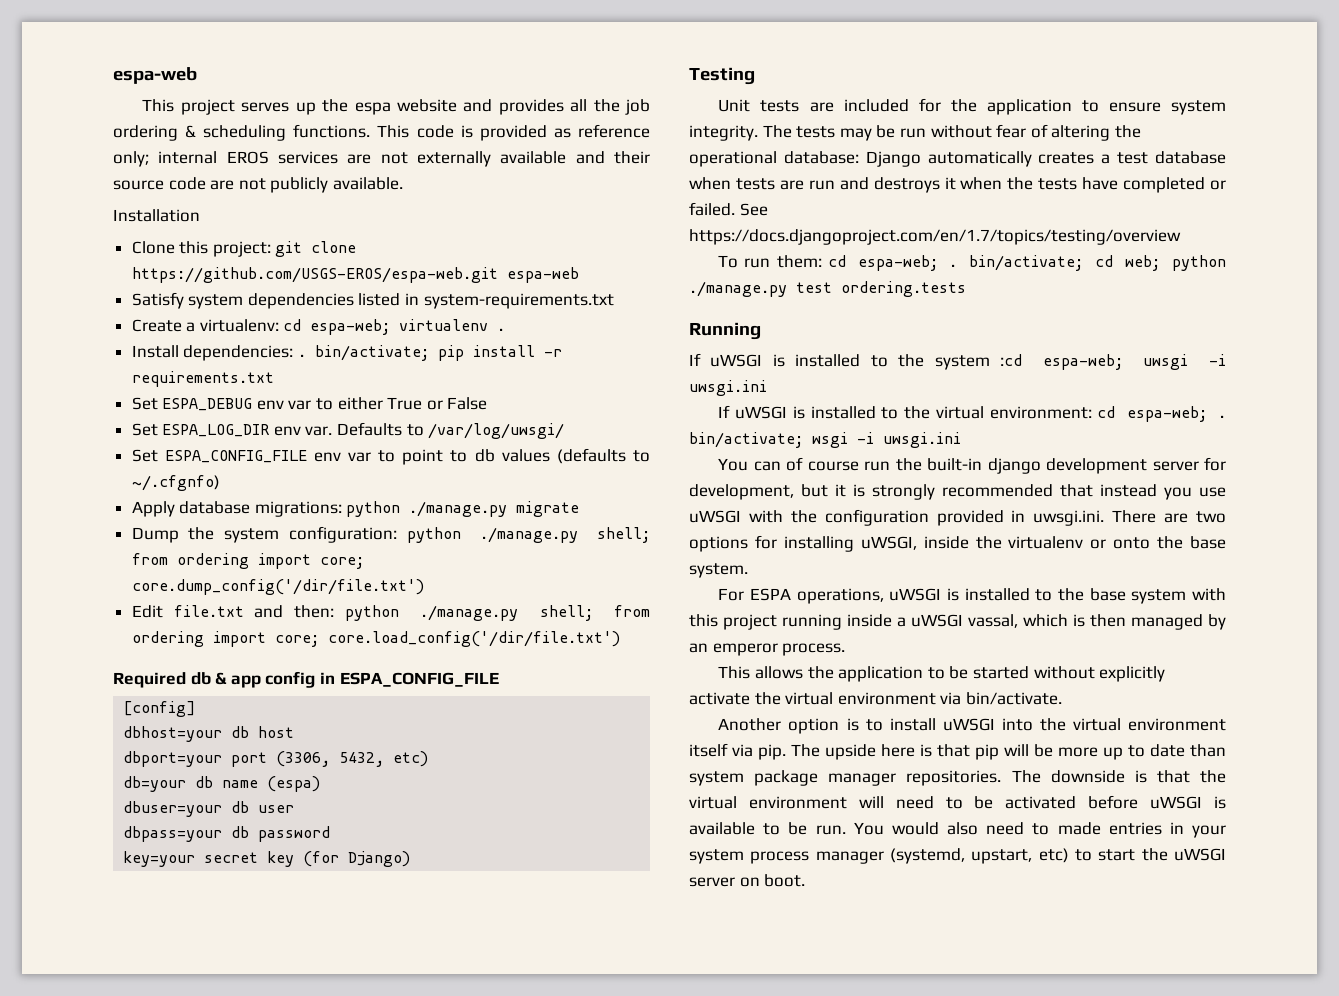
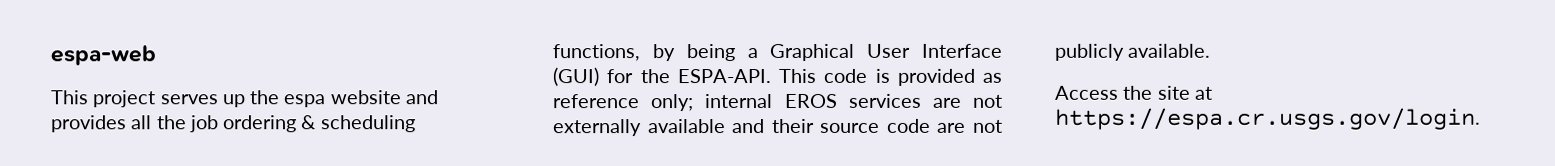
- This project serves up the espa website and provides all the job ordering & scheduling functions.
+ This project serves up the espa website and provides all the job ordering & scheduling functions, by being a Graphical User Interface (GUI) for the ESPA-API.
- Installation
- Clone this project: git clone https://github.com/USGS-EROS/espa-web.git espa-web
- Satisfy system dependencies listed in system-requirements.txt
- Create a virtualenv: cd espa-web; virtualenv .
- Install dependencies: . bin/activate; pip install -r requirements.txt
- Set ESPA_DEBUG env var to either True or False
- Set ESPA_LOG_DIR env var. Defaults to /var/log/uwsgi/
- Set ESPA_CONFIG_FILE env var to point to db values (defaults to ~/.cfgnfo)
- Apply database migrations: python ./manage.py migrate
- Dump the system configuration: python ./manage.py shell; from ordering import core; core.dump_config('/dir/file.txt')
- Edit file.txt and then: python ./manage.py shell; from ordering import core; core.load_config('/dir/file.txt')
- Required db & app config in ESPA_CONFIG_FILE
- [config]
- dbhost=your db host
- dbport=your port (3306, 5432, etc)
- db=your db name (espa)
- dbuser=your db user
- dbpass=your db password
- key=your secret key (for Django)
- Testing
- Unit tests are included for the application to ensure system integrity. The tests may be run without fear of altering the operational database: Django automatically creates a test database when tests are run and destroys it when the tests have completed or failed. See https://docs.djangoproject.com/en/1.7/topics/testing/overview
- To run them: cd espa-web; . bin/activate; cd web; python ./manage.py test ordering.tests
- Running
- If uWSGI is installed to the system :cd espa-web; uwsgi -i uwsgi.ini
- If uWSGI is installed to the virtual environment: cd espa-web; . bin/activate; wsgi -i uwsgi.ini
- You can of course run the built-in django development server for development, but it is strongly recommended that instead you use uWSGI with the configuration provided in uwsgi.ini. There are two options for installing uWSGI, inside the virtualenv or onto the base system.
- For ESPA operations, uWSGI is installed to the base system with this project running inside a uWSGI vassal, which is then managed by an emperor process.
- This allows the application to be started without explicitly activate the virtual environment via bin/activate.
- Another option is to install uWSGI into the virtual environment itself via pip. The upside here is that pip will be more up to date than system package manager repositories. The downside is that the virtual environment will need to be activated before uWSGI is available to be run. You would also need to made entries in your system process manager (systemd, upstart, etc) to start the uWSGI server on boot.
+ Access the site at https://espa.cr.usgs.gov/login.

